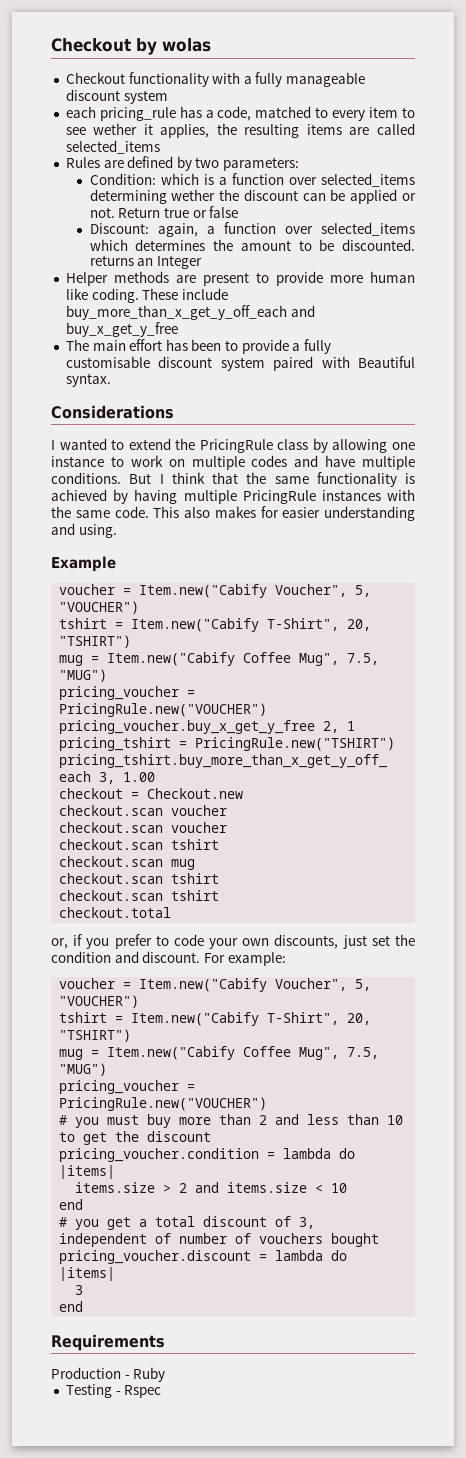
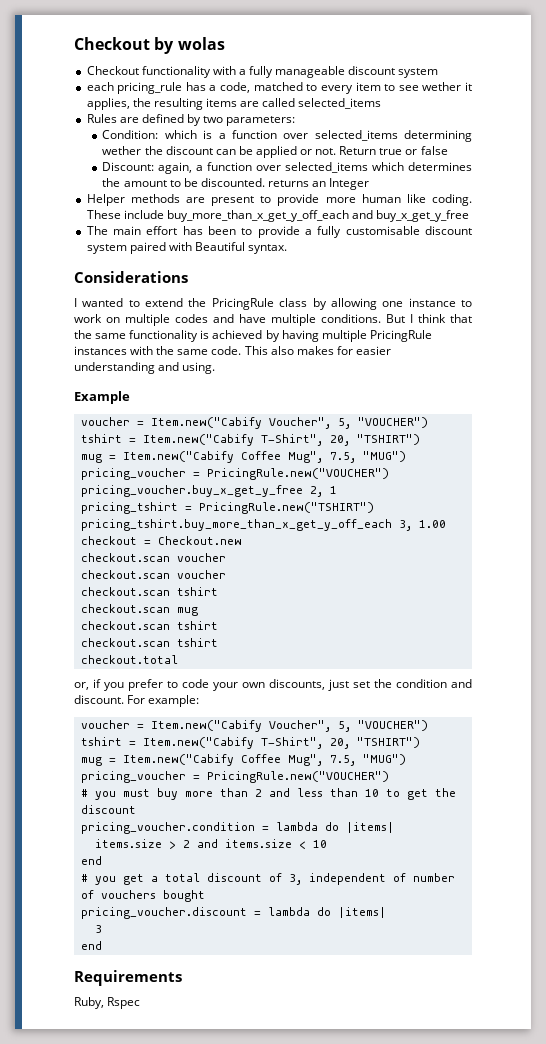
- Production - Ruby
- Testing - Rspec
+ Ruby, Rspec

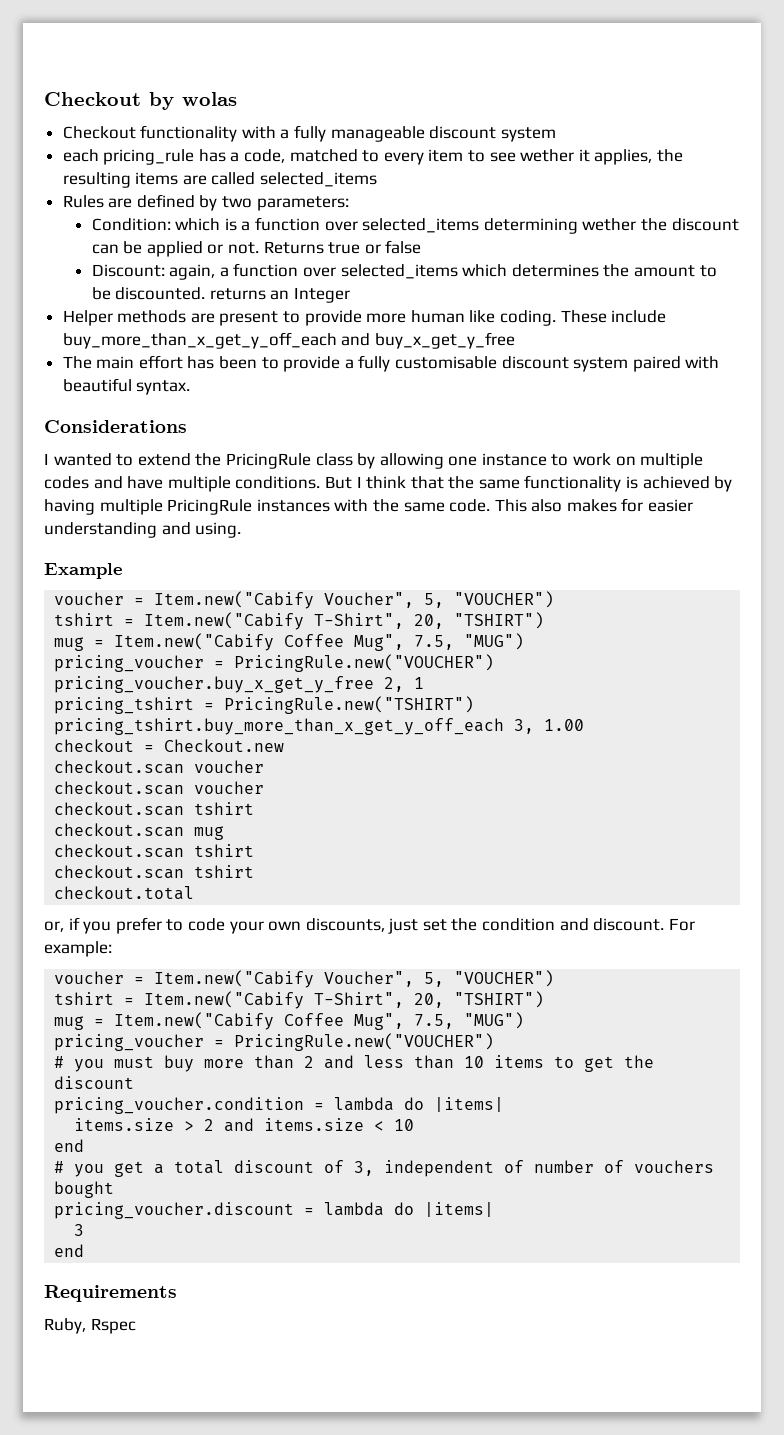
- Return true or false
+ Returns true or false
- The main effort has been to provide a fully customisable discount system paired with Beautiful syntax.
+ The main effort has been to provide a fully customisable discount system paired with beautiful syntax.
- # you must buy more than 2 and less than 10 to get the discount
+ # you must buy more than 2 and less than 10 items to get the discount

